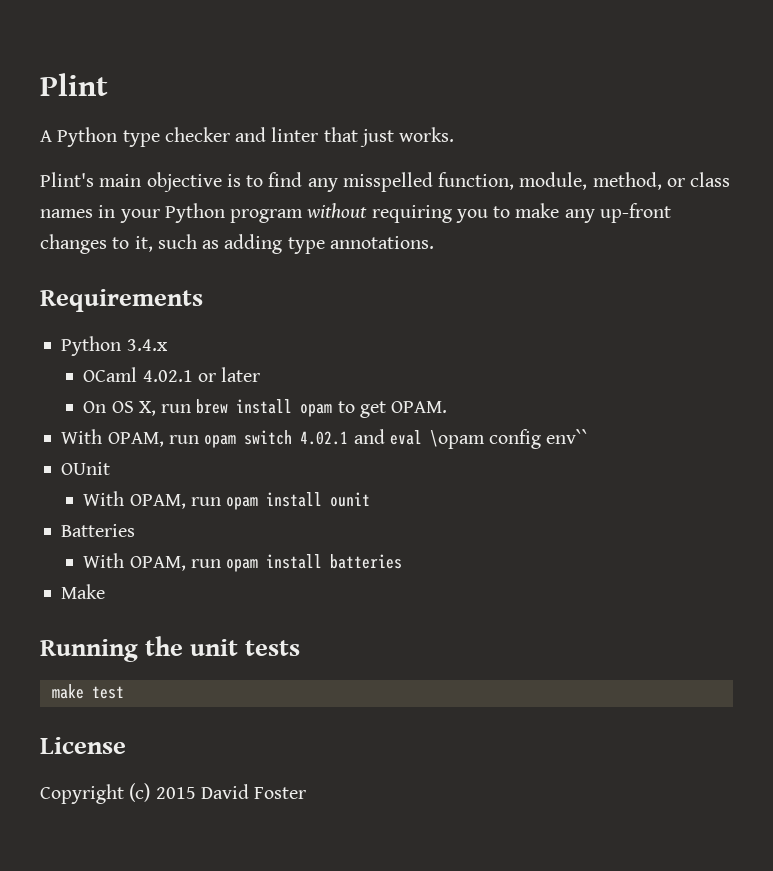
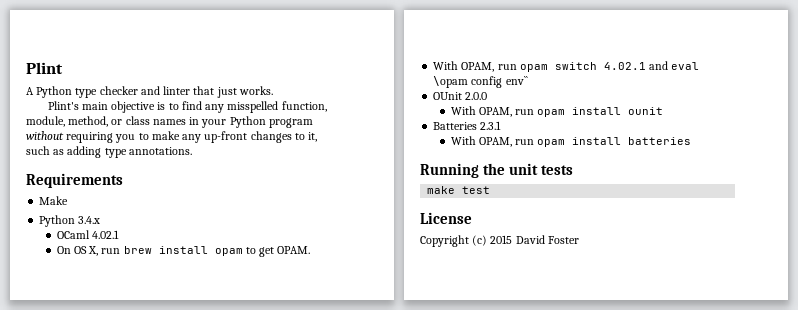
+ Make
- OCaml 4.02.1 or later
+ OCaml 4.02.1
- OUnit
+ OUnit 2.0.0
- Batteries
+ Batteries 2.3.1
- Make

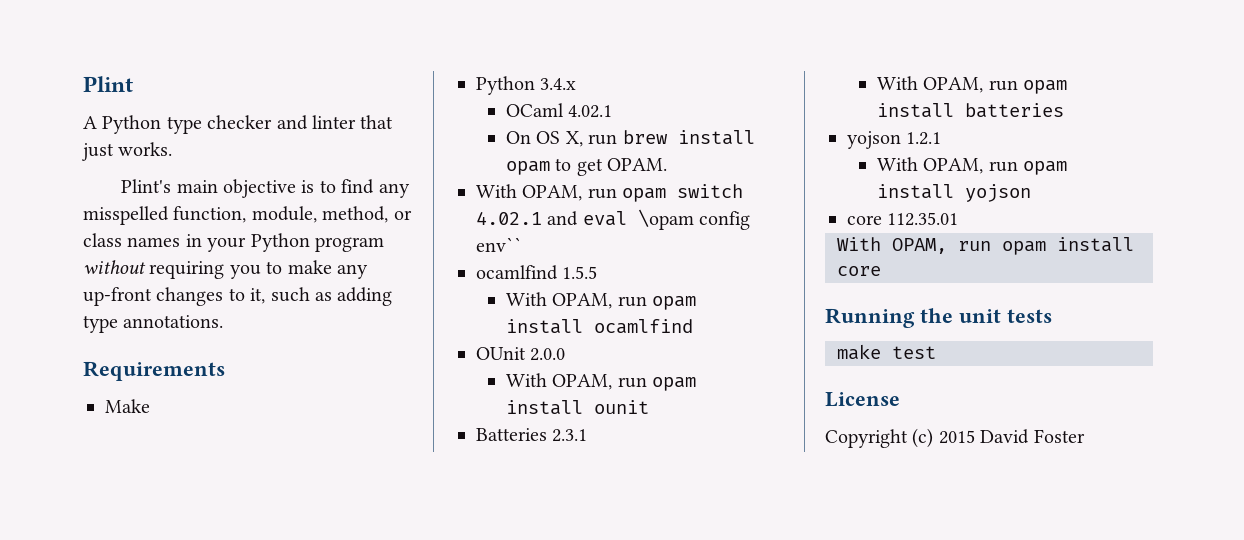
+ ocamlfind 1.5.5
+ With OPAM, run opam install ocamlfind
+ yojson 1.2.1
+ With OPAM, run opam install yojson
+ core 112.35.01
+ With OPAM, run opam install core

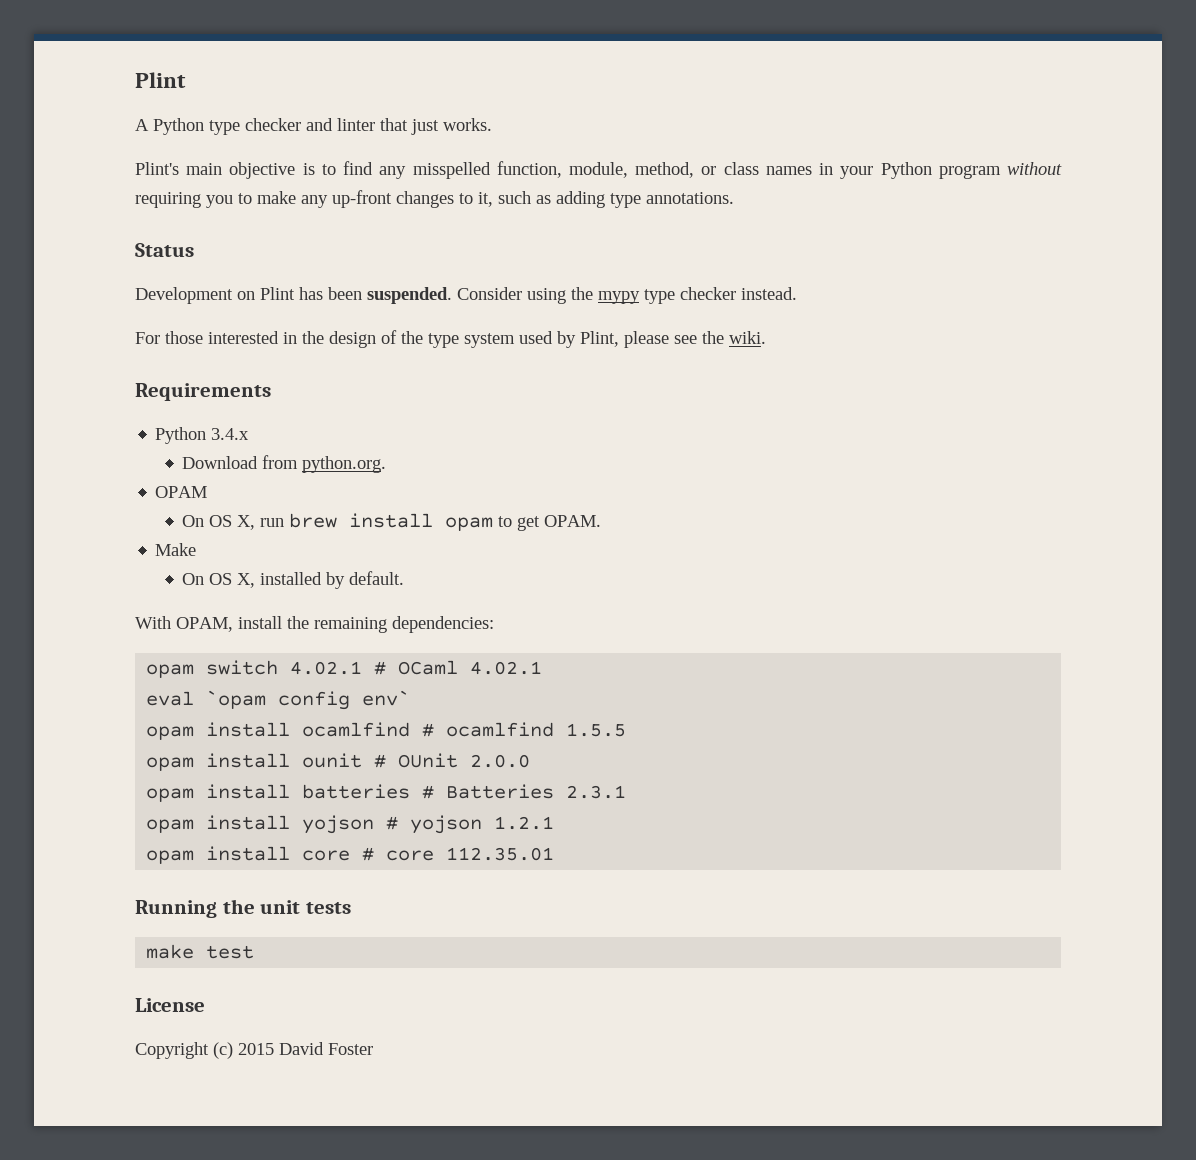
+ Status
+ Development on Plint has been suspended. Consider using the mypy type checker instead.
+ For those interested in the design of the type system used by Plint, please see the wiki.
- Make
- OCaml 4.02.1
+ Download from python.org.
+ OPAM
- With OPAM, run opam switch 4.02.1 and eval \opam config env``
- ocamlfind 1.5.5
- With OPAM, run opam install ocamlfind
- OUnit 2.0.0
- With OPAM, run opam install ounit
- Batteries 2.3.1
- With OPAM, run opam install batteries
- yojson 1.2.1
- With OPAM, run opam install yojson
- core 112.35.01
- With OPAM, run opam install core
+ Make
+ On OS X, installed by default.
+ With OPAM, install the remaining dependencies:
+ opam switch 4.02.1 # OCaml 4.02.1
+ eval `opam config env`
+ opam install ocamlfind # ocamlfind 1.5.5
+ opam install ounit # OUnit 2.0.0
+ opam install batteries # Batteries 2.3.1
+ opam install yojson # yojson 1.2.1
+ opam install core # core 112.35.01

